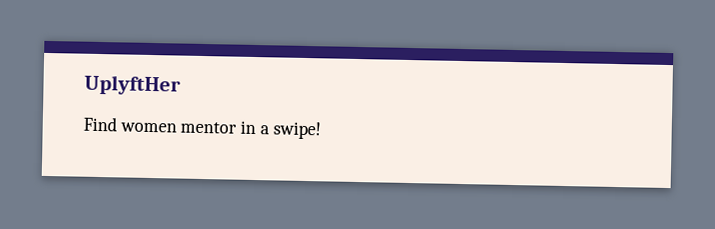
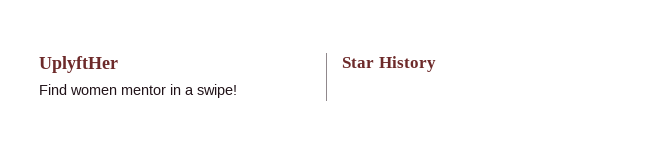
+ Star History

